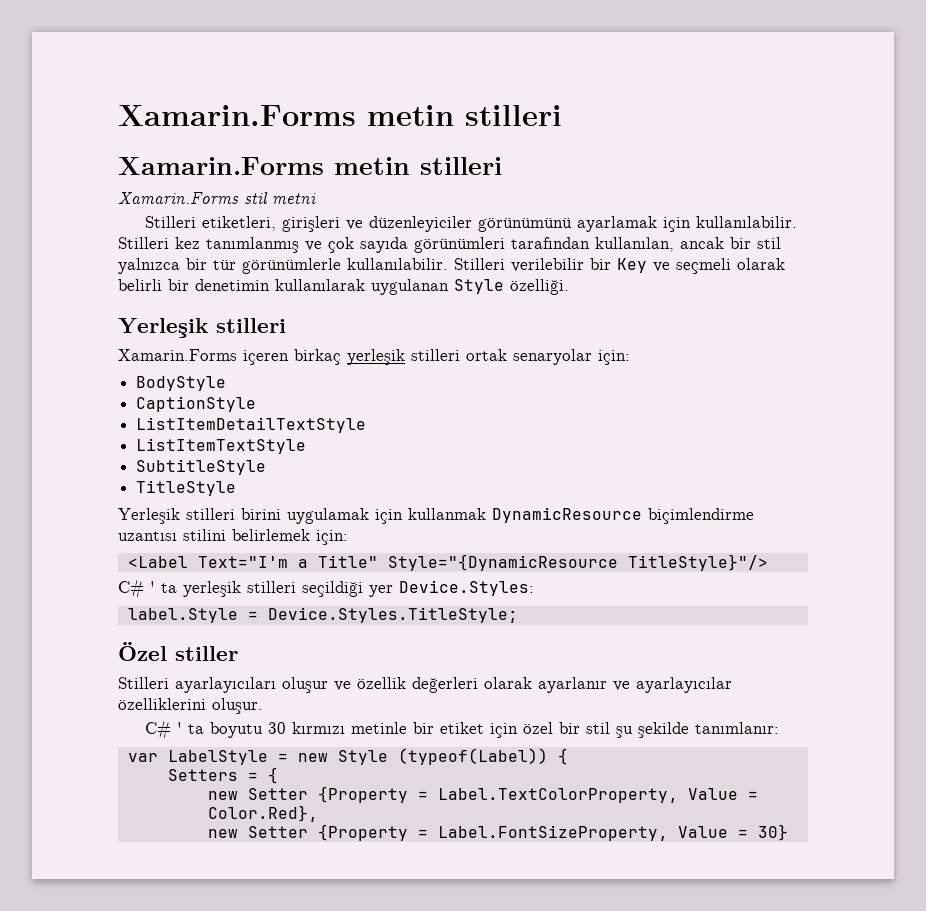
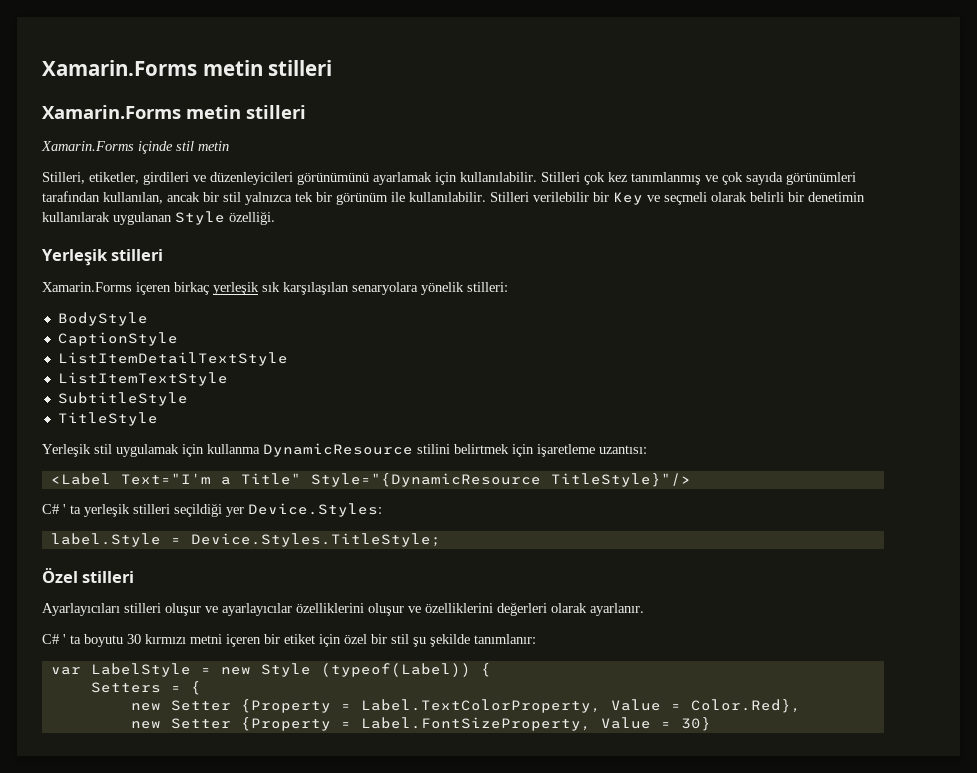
- Xamarin.Forms stil metni
- Stilleri etiketleri, girişleri ve düzenleyiciler görünümünü ayarlamak için kullanılabilir.
+ Xamarin.Forms içinde stil metin
+ Stilleri, etiketler, girdileri ve düzenleyicileri görünümünü ayarlamak için kullanılabilir.
- Stilleri kez tanımlanmış ve çok sayıda görünümleri tarafından kullanılan, ancak bir stil yalnızca bir tür görünümlerle kullanılabilir.
+ Stilleri çok kez tanımlanmış ve çok sayıda görünümleri tarafından kullanılan, ancak bir stil yalnızca tek bir görünüm ile kullanılabilir.
- Xamarin.Forms içeren birkaç yerleşik stilleri ortak senaryolar için:
+ Xamarin.Forms içeren birkaç yerleşik sık karşılaşılan senaryolara yönelik stilleri:
- Yerleşik stilleri birini uygulamak için kullanmak DynamicResource biçimlendirme uzantısı stilini belirlemek için:
+ Yerleşik stil uygulamak için kullanma DynamicResource stilini belirtmek için işaretleme uzantısı:
- Özel stiller
- Stilleri ayarlayıcıları oluşur ve özellik değerleri olarak ayarlanır ve ayarlayıcılar özelliklerini oluşur.
+ Özel stilleri
+ Ayarlayıcıları stilleri oluşur ve ayarlayıcılar özelliklerini oluşur ve özelliklerini değerleri olarak ayarlanır.
- C# ' ta boyutu 30 kırmızı metinle bir etiket için özel bir stil şu şekilde tanımlanır:
+ C# ' ta boyutu 30 kırmızı metni içeren bir etiket için özel bir stil şu şekilde tanımlanır:

